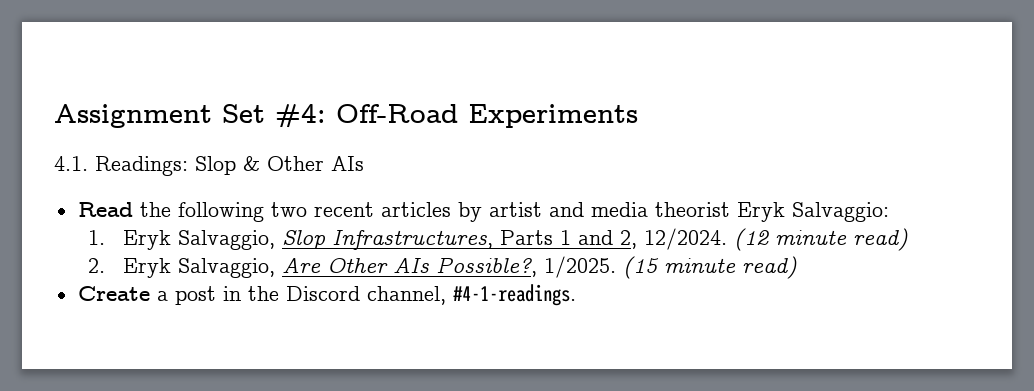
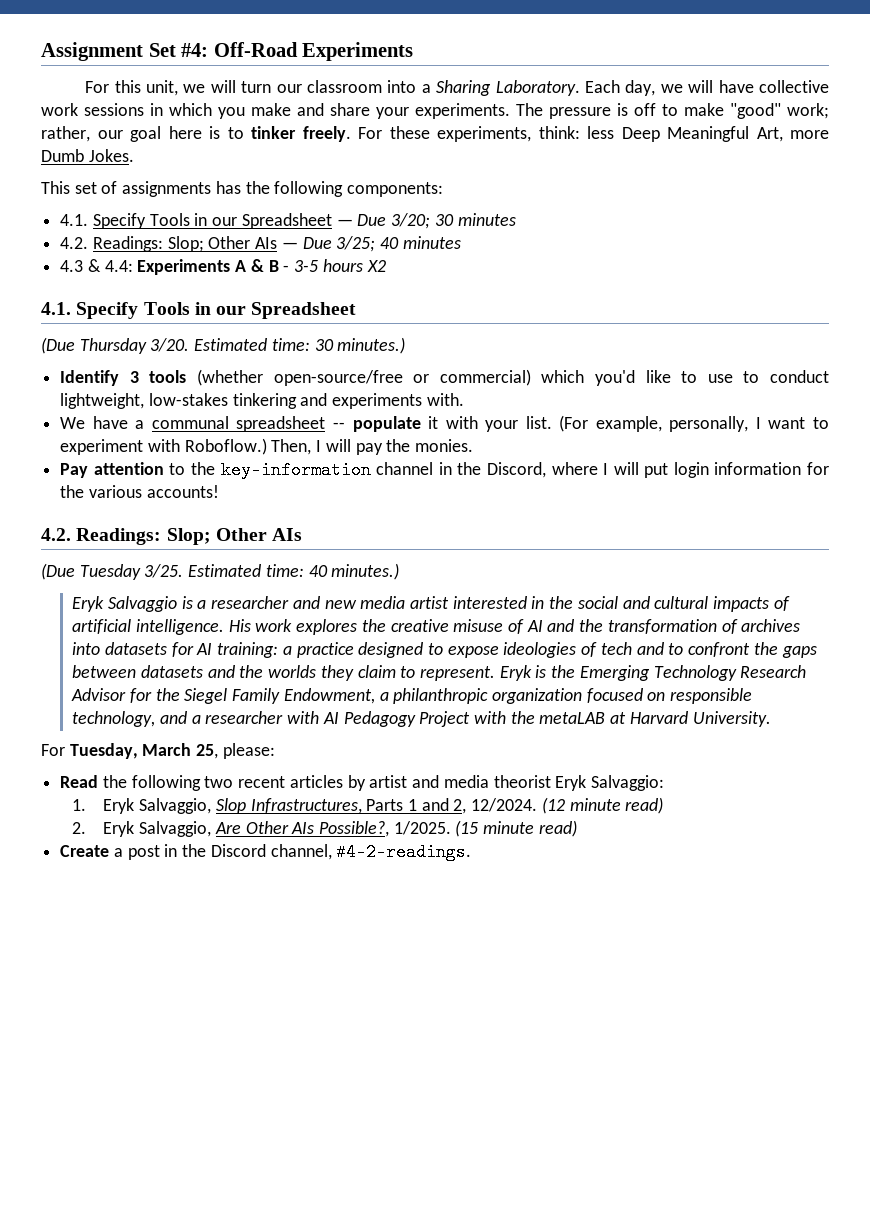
- 4.1. Readings: Slop & Other AIs
+ For this unit, we will turn our classroom into a Sharing Laboratory. Each day, we will have collective work sessions in which you make and share your experiments. The pressure is off to make "good" work; rather, our goal here is to tinker freely. For these experiments, think: less Deep Meaningful Art, more Dumb Jokes.
+ This set of assignments has the following components:
+ 4.1. Specify Tools in our Spreadsheet — Due 3/20; 30 minutes
+ 4.2. Readings: Slop; Other AIs — Due 3/25; 40 minutes
+ 4.3 & 4.4: Experiments A & B - 3-5 hours X2
+ 4.1. Specify Tools in our Spreadsheet
+ (Due Thursday 3/20. Estimated time: 30 minutes.)
+ Identify 3 tools (whether open-source/free or commercial) which you'd like to use to conduct lightweight, low-stakes tinkering and experiments with.
+ We have a communal spreadsheet -- populate it with your list. (For example, personally, I want to experiment with Roboflow.) Then, I will pay the monies.
+ Pay attention to the key-information channel in the Discord, where I will put login information for the various accounts!
+ 4.2. Readings: Slop; Other AIs
+ (Due Tuesday 3/25. Estimated time: 40 minutes.)
+ Eryk Salvaggio is a researcher and new media artist interested in the social and cultural impacts of artificial intelligence. His work explores the creative misuse of AI and the transformation of archives into datasets for AI training: a practice designed to expose ideologies of tech and to confront the gaps between datasets and the worlds they claim to represent. Eryk is the Emerging Technology Research Advisor for the Siegel Family Endowment, a philanthropic organization focused on responsible technology, and a researcher with AI Pedagogy Project with the metaLAB at Harvard University.
+ For Tuesday, March 25, please:
- Create a post in the Discord channel, #4-1-readings.
+ Create a post in the Discord channel, #4-2-readings.

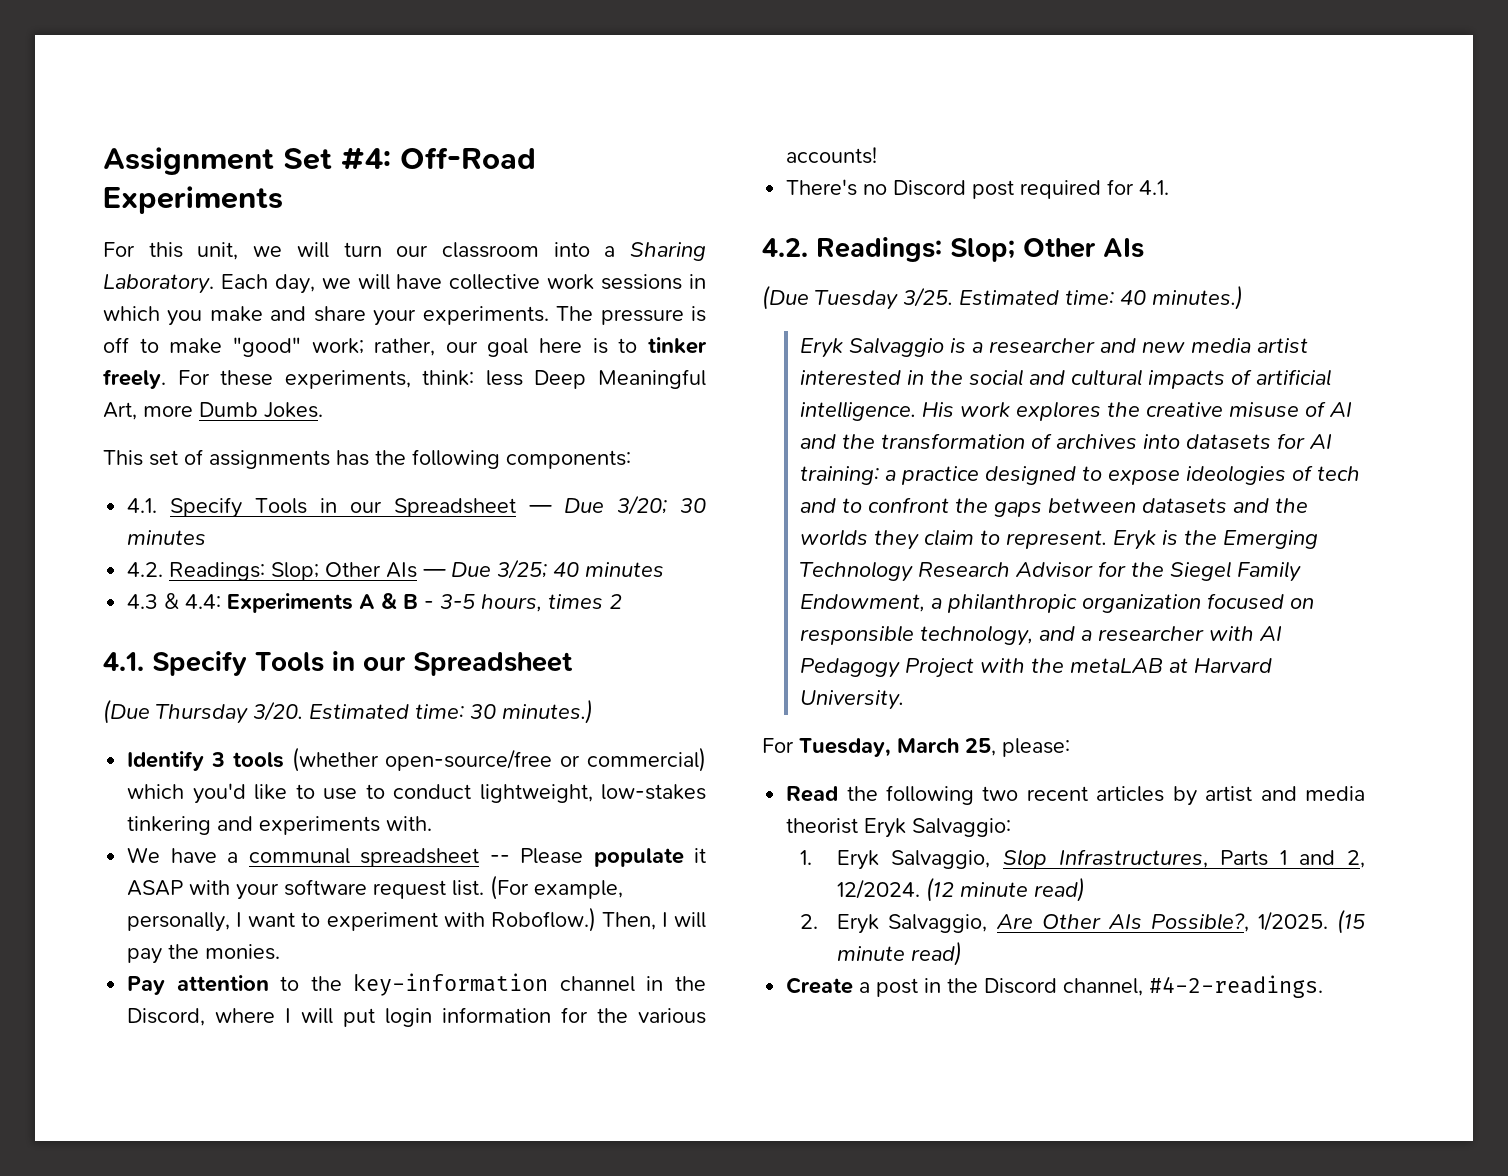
- 4.3 & 4.4: Experiments A & B - 3-5 hours X2
+ 4.3 & 4.4: Experiments A & B - 3-5 hours, times 2
- We have a communal spreadsheet -- populate it with your list.
+ We have a communal spreadsheet -- Please populate it ASAP with your software request list.
+ There's no Discord post required for 4.1.

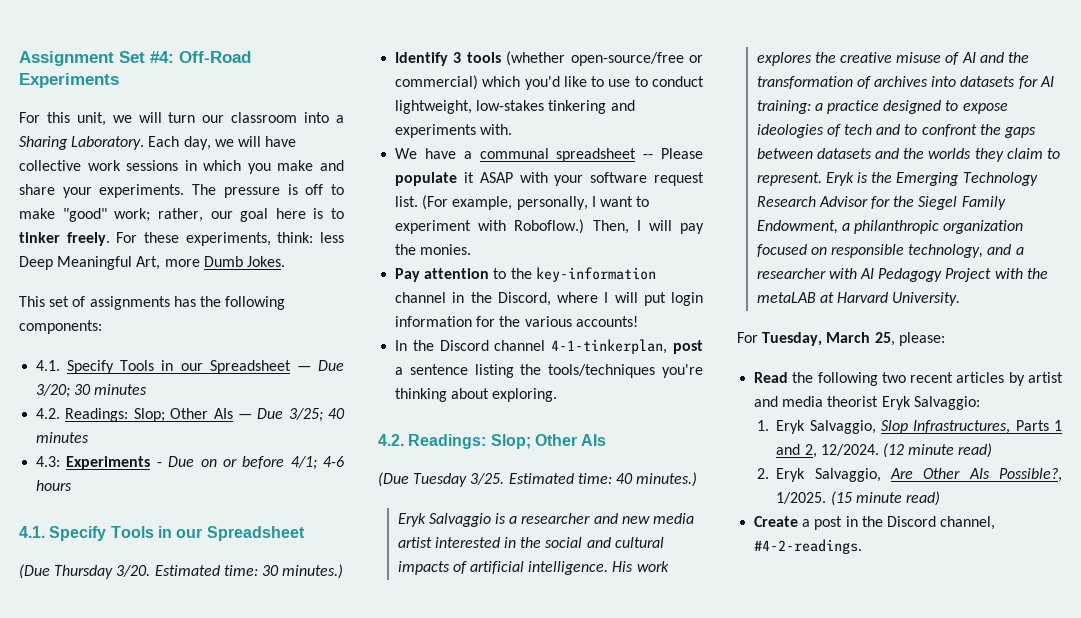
- 4.3 & 4.4: Experiments A & B - 3-5 hours, times 2
+ 4.3: Experiments - Due on or before 4/1; 4-6 hours
- There's no Discord post required for 4.1.
+ In the Discord channel 4-1-tinkerplan, post a sentence listing the tools/techniques you're thinking about exploring.

